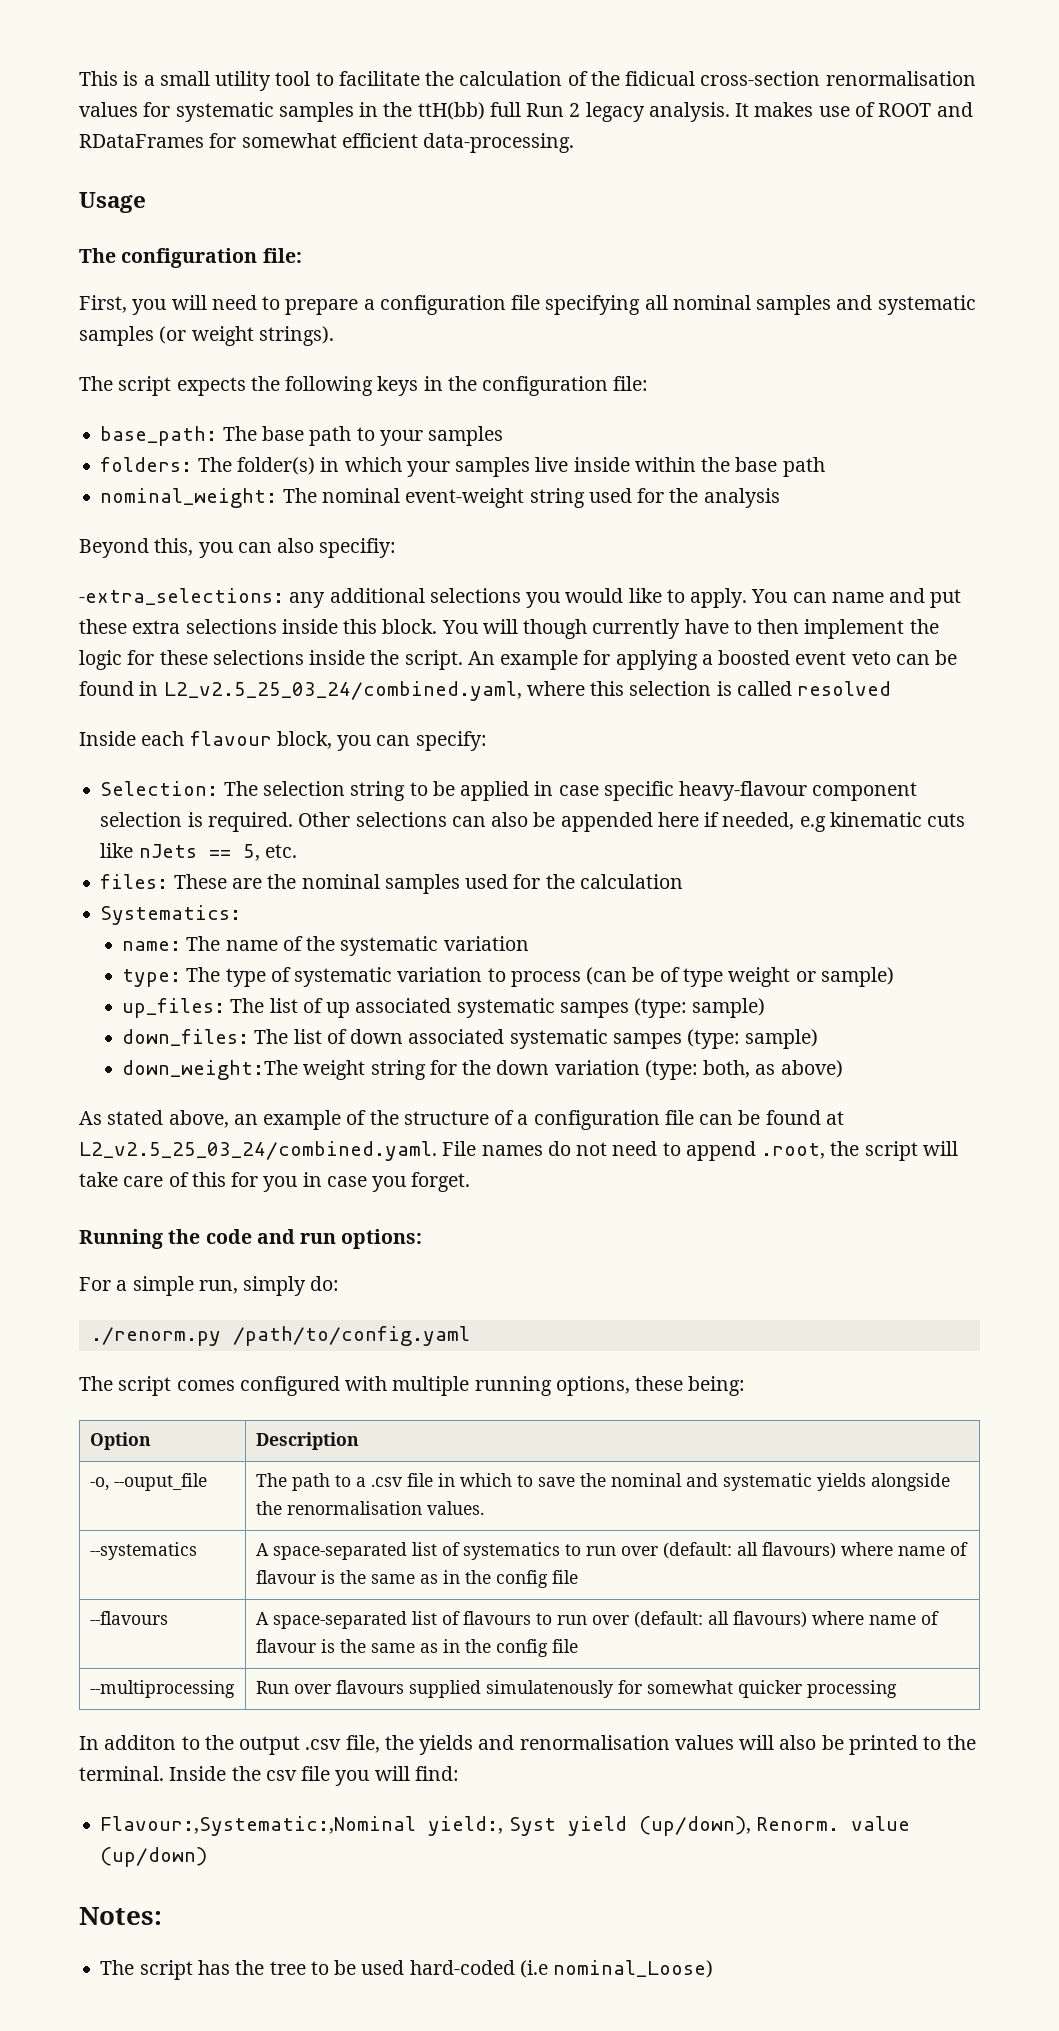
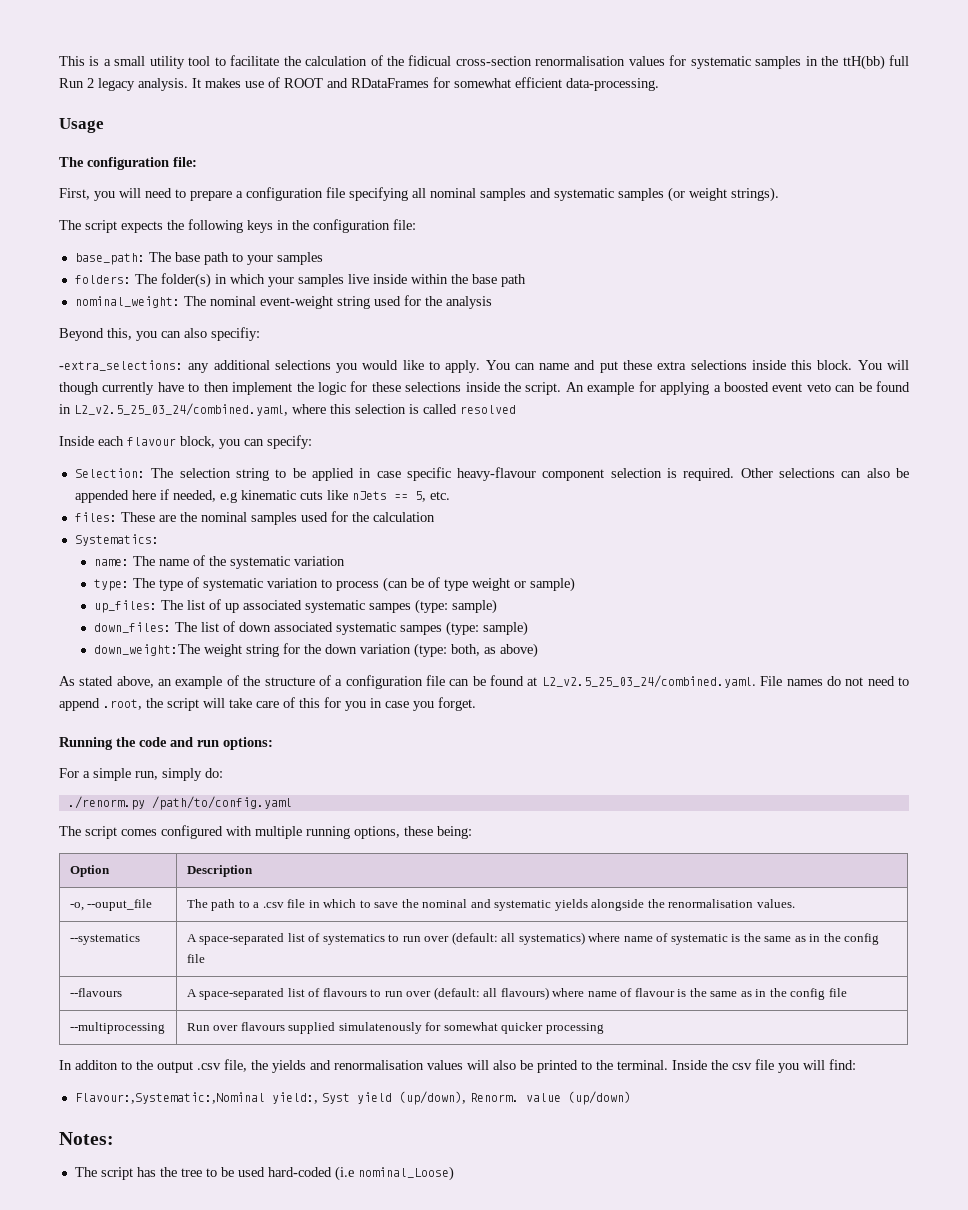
- --systematics | A space-separated list of systematics to run over (default: all flavours) where name of flavour is the same as in the config file
+ --systematics | A space-separated list of systematics to run over (default: all systematics) where name of systematic is the same as in the config file

